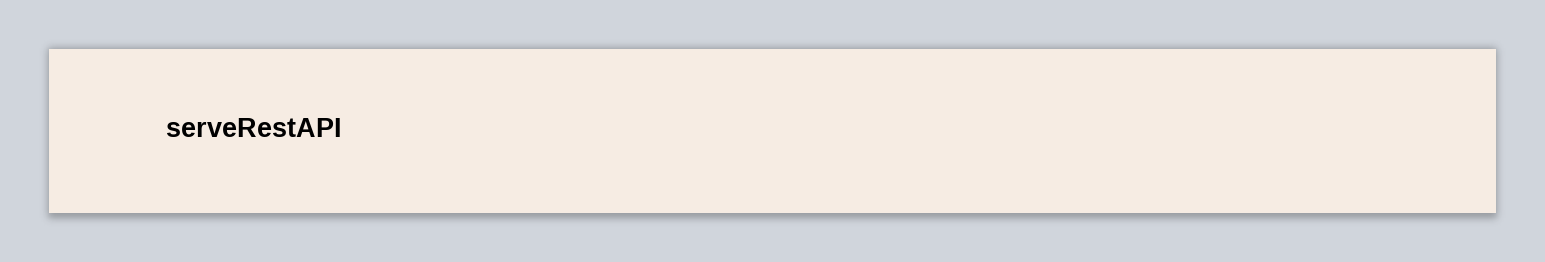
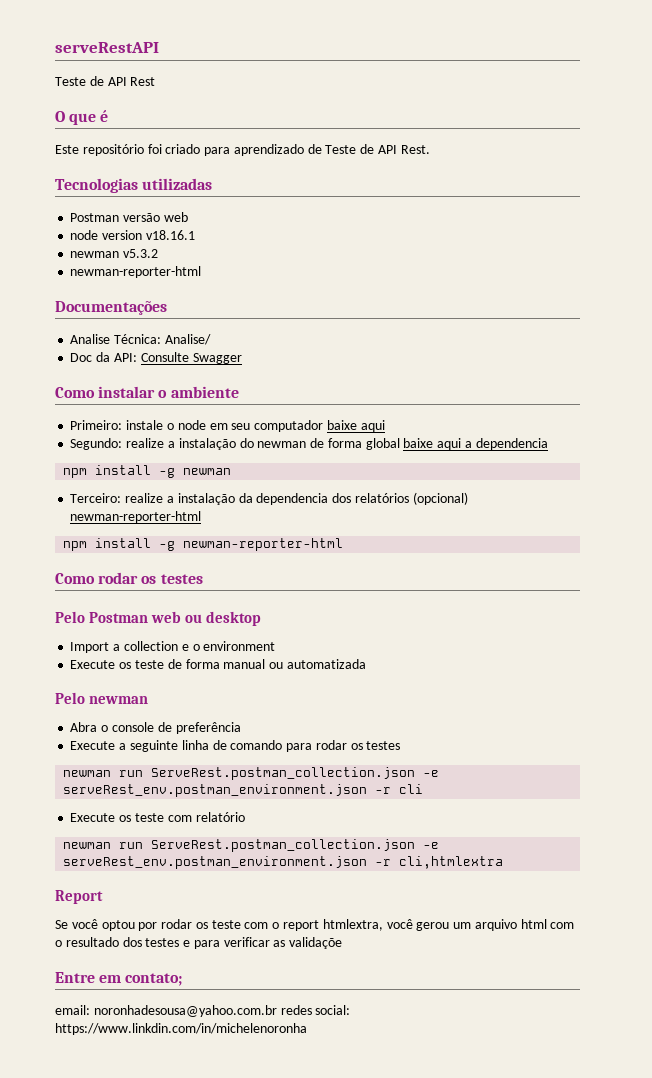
+ Teste de API Rest
+ O que é
+ Este repositório foi criado para aprendizado de Teste de API Rest.
+ Tecnologias utilizadas
+ Postman versão web
+ node version v18.16.1
+ newman v5.3.2
+ newman-reporter-html
+ Documentações
+ Analise Técnica: Analise/
+ Doc da API: Consulte Swagger
+ Como instalar o ambiente
+ Primeiro: instale o node em seu computador baixe aqui
+ Segundo: realize a instalação do newman de forma global baixe aqui a dependencia
+ npm install -g newman
+ Terceiro: realize a instalação da dependencia dos relatórios (opcional) newman-reporter-html
+ npm install -g newman-reporter-html
+ Como rodar os testes
+ Pelo Postman web ou desktop
+ Import a collection e o environment
+ Execute os teste de forma manual ou automatizada
+ Pelo newman
+ Abra o console de preferência
+ Execute a seguinte linha de comando para rodar os testes
+ newman run ServeRest.postman_collection.json -e serveRest_env.postman_environment.json -r cli
+ Execute os teste com relatório
+ newman run ServeRest.postman_collection.json -e serveRest_env.postman_environment.json -r cli,htmlextra
+ Report
+ Se você optou por rodar os teste com o report htmlextra, você gerou um arquivo html com o resultado dos testes e para verificar as validaçõe
+ Entre em contato;
+ email: noronhadesousa@yahoo.com.br redes social: https://www.linkdin.com/in/michelenoronha

